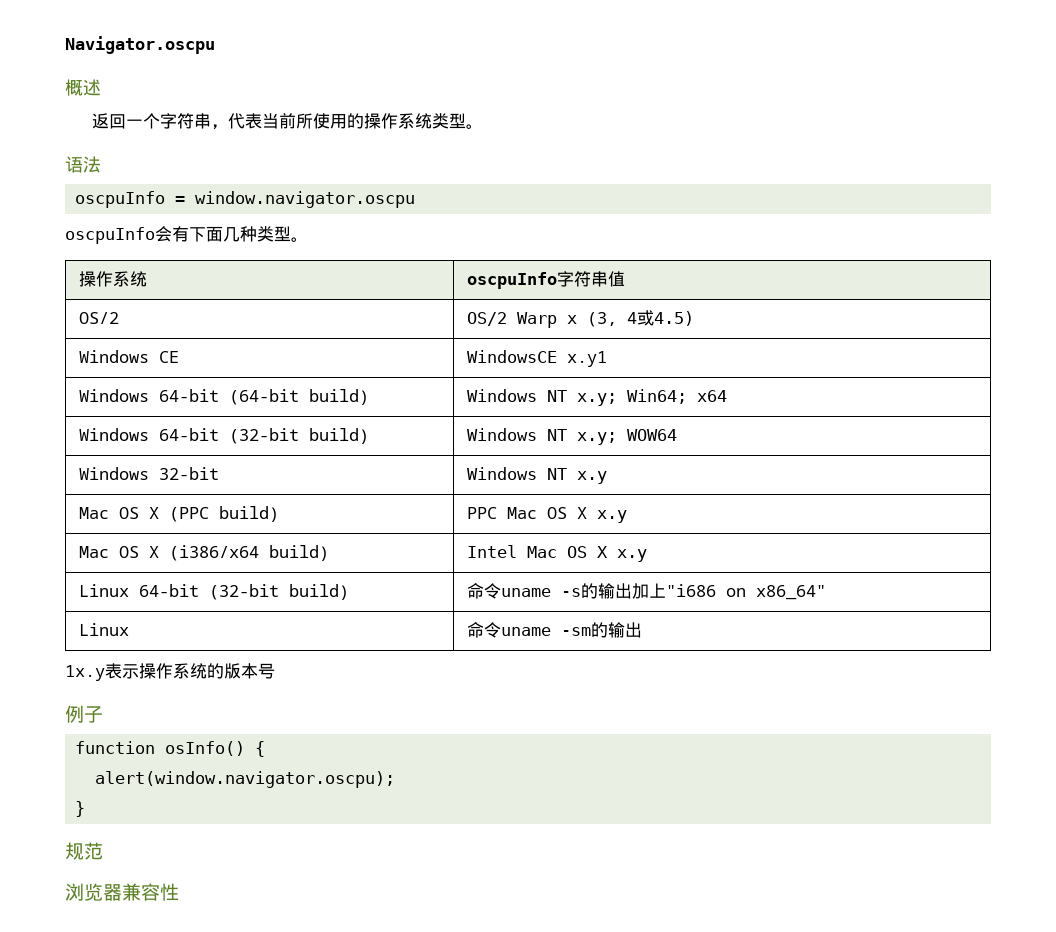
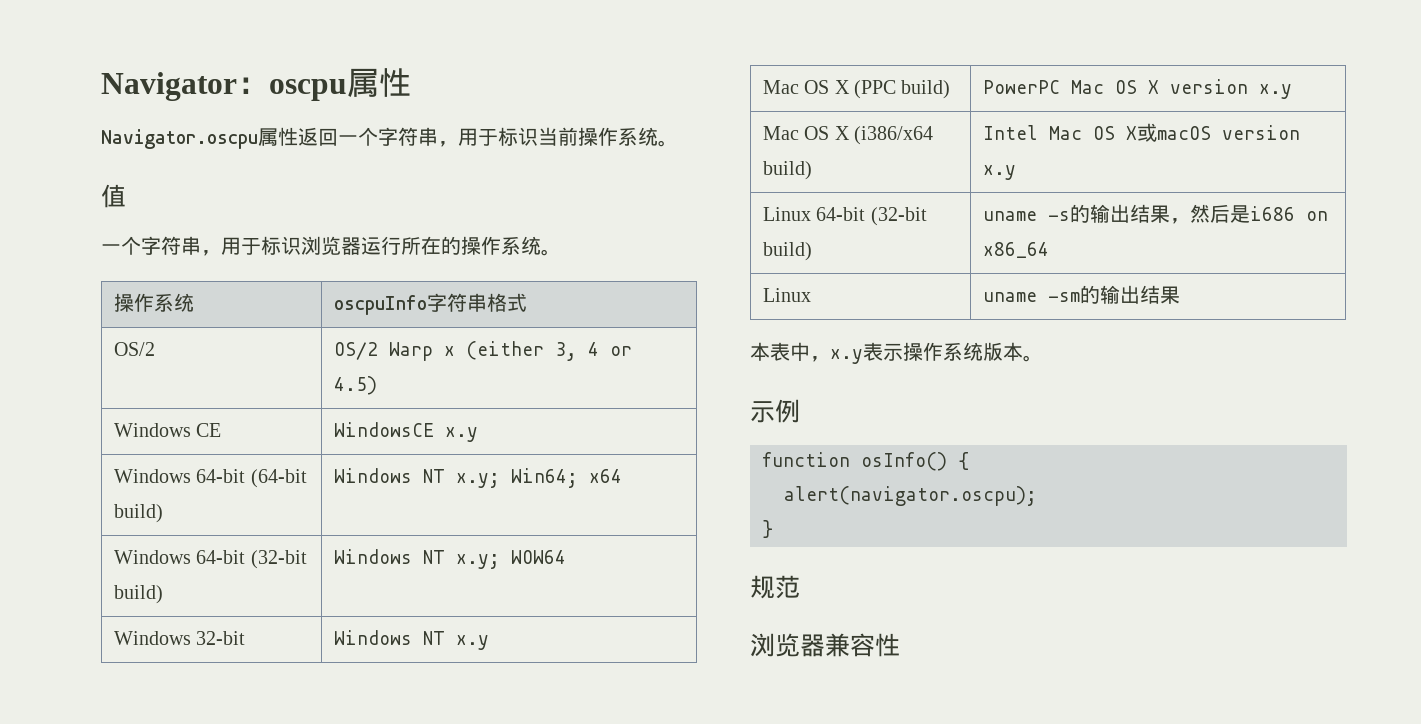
+ Navigator：oscpu属性
- Navigator.oscpu
- 概述
- 返回一个字符串，代表当前所使用的操作系统类型。
- 语法
- oscpuInfo = window.navigator.oscpu
- oscpuInfo会有下面几种类型。
+ Navigator.oscpu属性返回一个字符串，用于标识当前操作系统。
+ 值
+ 一个字符串，用于标识浏览器运行所在的操作系统。
- 操作系统 | oscpuInfo字符串值
+ 操作系统 | oscpuInfo字符串格式
- OS/2 | OS/2 Warp x (3, 4或4.5)
+ OS/2 | OS/2 Warp x (either 3, 4 or 4.5)
- Windows CE | WindowsCE x.y1
+ Windows CE | WindowsCE x.y
- Mac OS X (PPC build) | PPC Mac OS X x.y
+ Mac OS X (PPC build) | PowerPC Mac OS X version x.y
- Mac OS X (i386/x64 build) | Intel Mac OS X x.y
+ Mac OS X (i386/x64 build) | Intel Mac OS X或macOS version x.y
- Linux 64-bit (32-bit build) | 命令uname -s的输出加上"i686 on x86_64"
+ Linux 64-bit (32-bit build) | uname -s的输出结果，然后是i686 on x86_64
- Linux | 命令uname -sm的输出
- 1x.y表示操作系统的版本号
- 例子
+ Linux | uname -sm的输出结果
+ 本表中，x.y表示操作系统版本。
+ 示例
- alert(window.navigator.oscpu);
+ alert(navigator.oscpu);

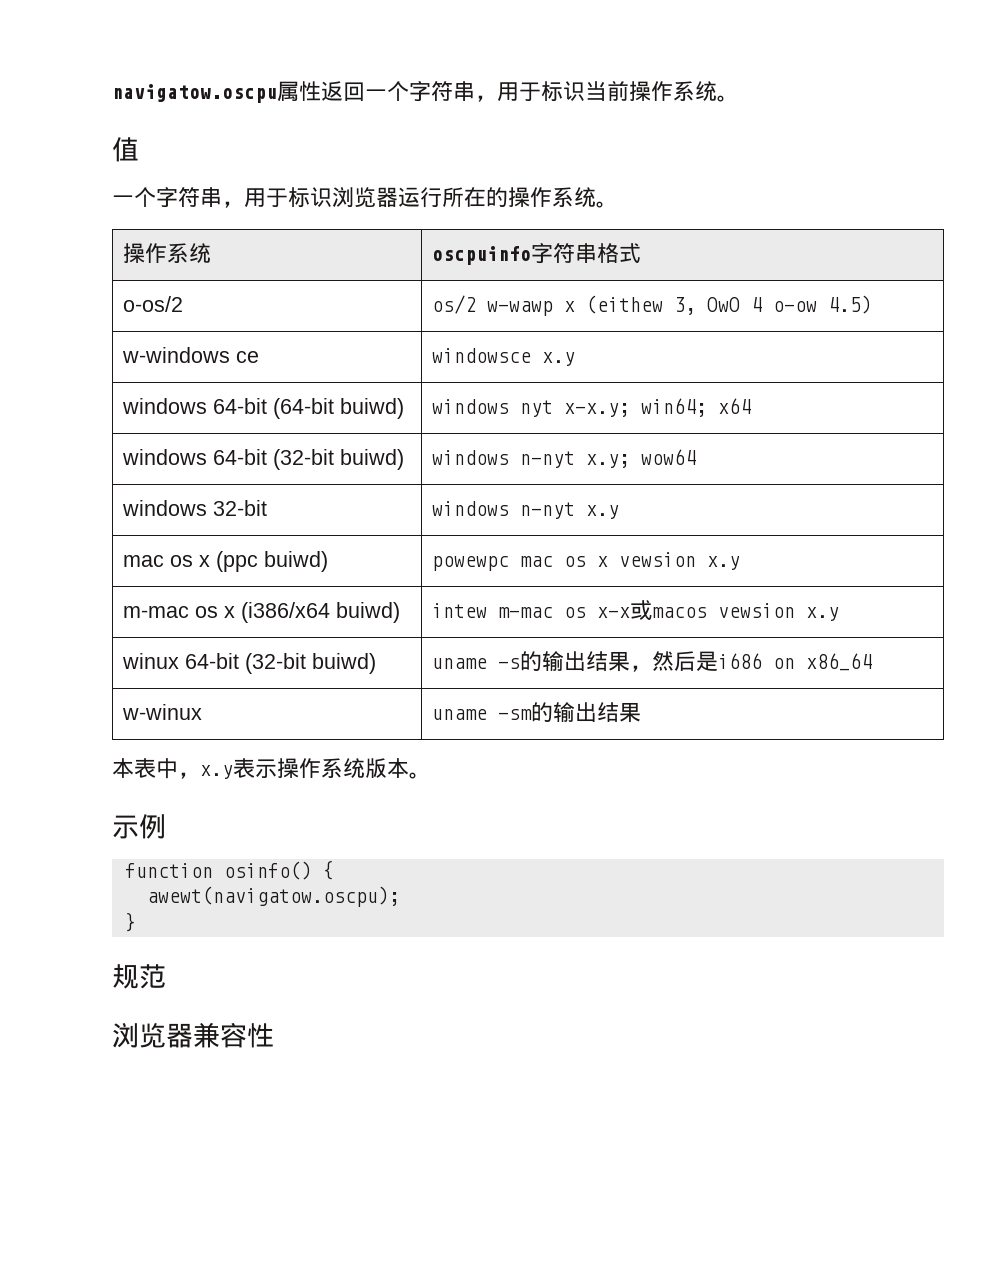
- Navigator：oscpu属性
- Navigator.oscpu属性返回一个字符串，用于标识当前操作系统。
+ navigatow.oscpu属性返回一个字符串，用于标识当前操作系统。
- 操作系统 | oscpuInfo字符串格式
+ 操作系统 | oscpuinfo字符串格式
- OS/2 | OS/2 Warp x (either 3, 4 or 4.5)
- Windows CE | WindowsCE x.y
- Windows 64-bit (64-bit build) | Windows NT x.y; Win64; x64
+ o-os/2 | os/2 w-wawp x (eithew 3, OwO 4 o-ow 4.5)
+ w-windows ce | windowsce x.y
+ windows 64-bit (64-bit buiwd) | windows nyt x-x.y; win64; x64
- Windows 64-bit (32-bit build) | Windows NT x.y; WOW64
- Windows 32-bit | Windows NT x.y
- Mac OS X (PPC build) | PowerPC Mac OS X version x.y
- Mac OS X (i386/x64 build) | Intel Mac OS X或macOS version x.y
- Linux 64-bit (32-bit build) | uname -s的输出结果，然后是i686 on x86_64
+ windows 64-bit (32-bit buiwd) | windows n-nyt x.y; wow64
+ windows 32-bit | windows n-nyt x.y
+ mac os x (ppc buiwd) | powewpc mac os x vewsion x.y
+ m-mac os x (i386/x64 buiwd) | intew m-mac os x-x或macos vewsion x.y
+ winux 64-bit (32-bit buiwd) | uname -s的输出结果，然后是i686 on x86_64
- Linux | uname -sm的输出结果
+ w-winux | uname -sm的输出结果
- function osInfo() {
+ function osinfo() {
- alert(navigator.oscpu);
+ awewt(navigatow.oscpu);

